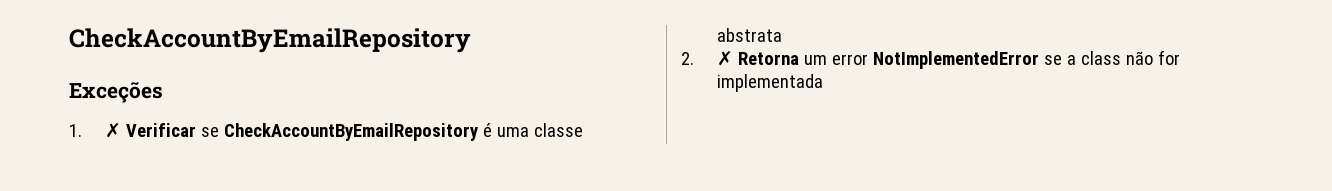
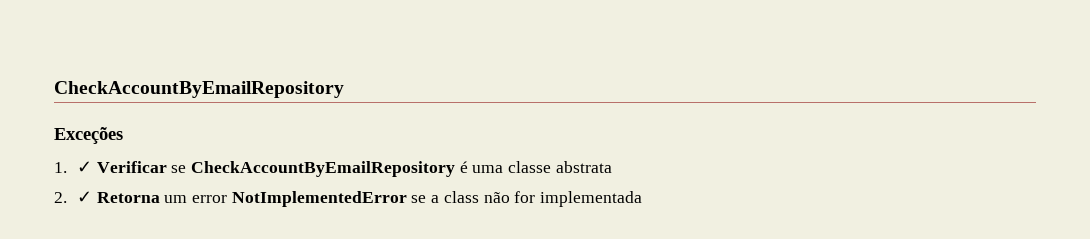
- 1. ✗ Verificar se CheckAccountByEmailRepository é uma classe abstrata
+ 1. ✓ Verificar se CheckAccountByEmailRepository é uma classe abstrata
- 2. ✗ Retorna um error NotImplementedError se a class não for implementada
+ 2. ✓ Retorna um error NotImplementedError se a class não for implementada

